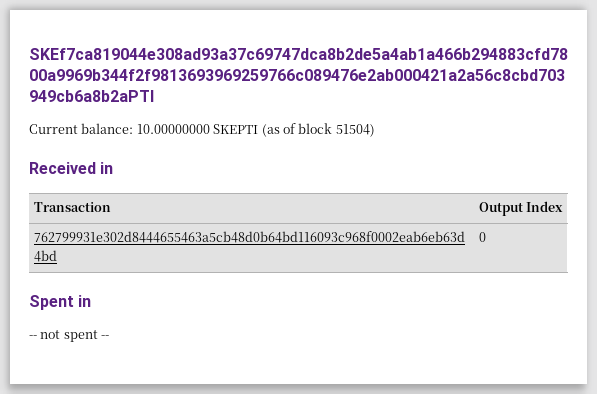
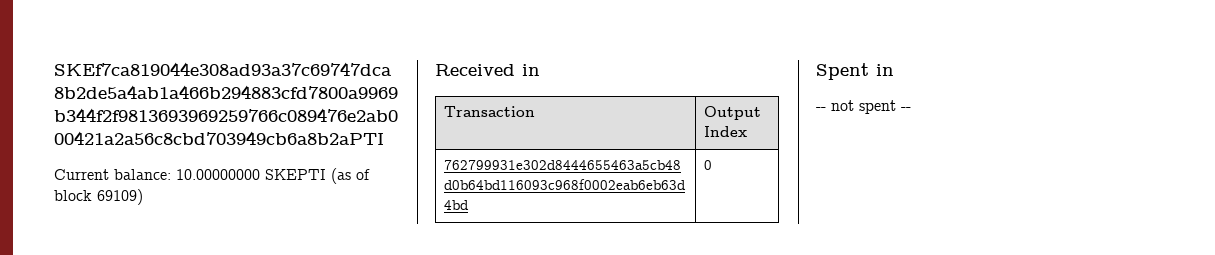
- Current balance: 10.00000000 SKEPTI (as of block 51504)
+ Current balance: 10.00000000 SKEPTI (as of block 69109)

